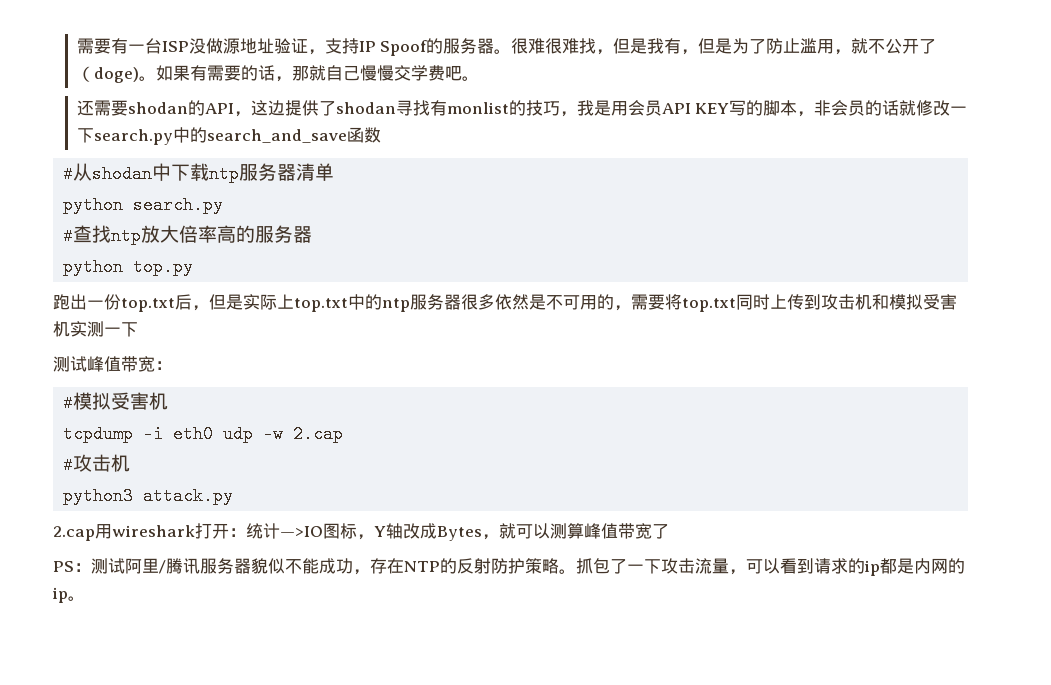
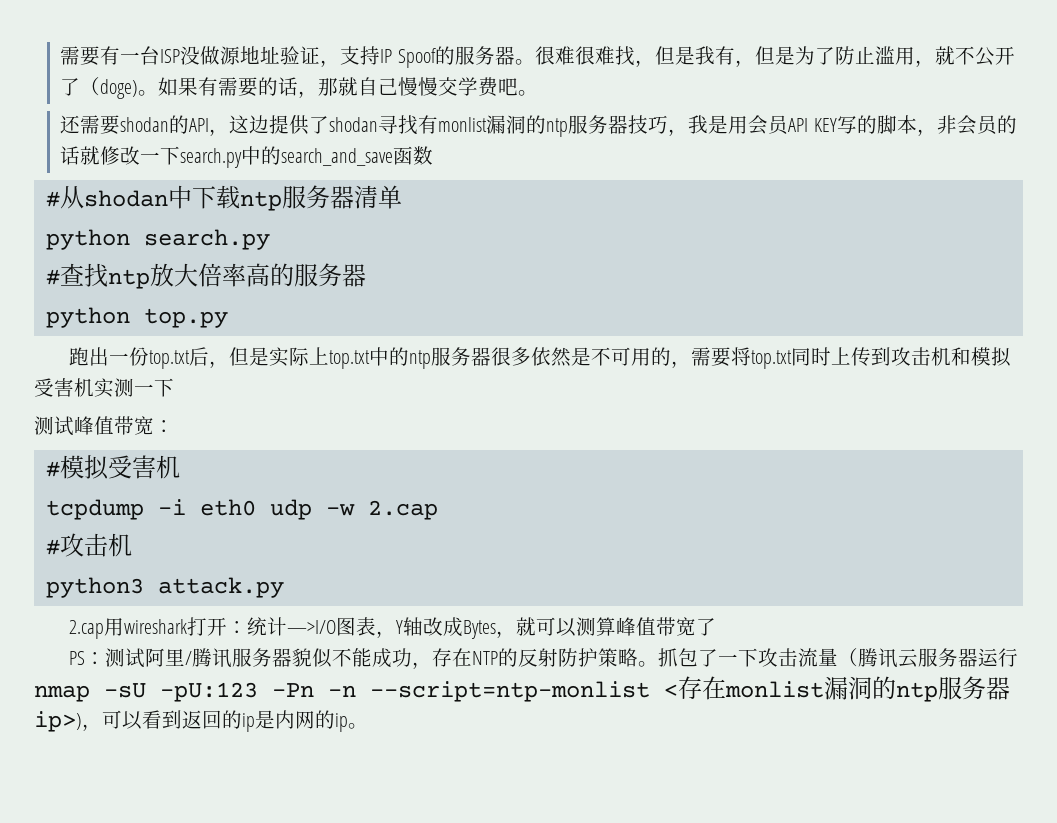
- 还需要shodan的API，这边提供了shodan寻找有monlist的技巧，我是用会员API KEY写的脚本，非会员的话就修改一下search.py中的search_and_save函数
+ 还需要shodan的API，这边提供了shodan寻找有monlist漏洞的ntp服务器技巧，我是用会员API KEY写的脚本，非会员的话就修改一下search.py中的search_and_save函数
- 2.cap用wireshark打开：统计—>IO图标，Y轴改成Bytes，就可以测算峰值带宽了
+ 2.cap用wireshark打开：统计—>I/O图表，Y轴改成Bytes，就可以测算峰值带宽了
- 抓包了一下攻击流量，可以看到请求的ip都是内网的ip。
+ 抓包了一下攻击流量（腾讯云服务器运行nmap -sU -pU:123 -Pn -n --script=ntp-monlist <存在monlist漏洞的ntp服务器ip>)，可以看到返回的ip是内网的ip。

